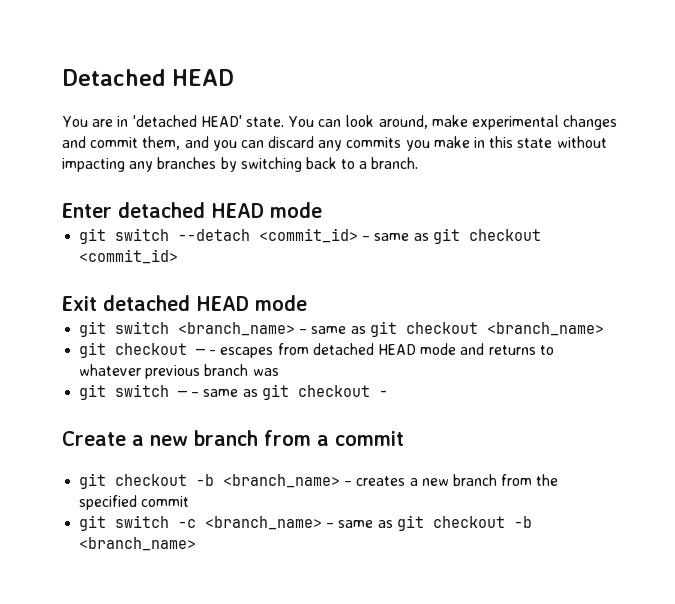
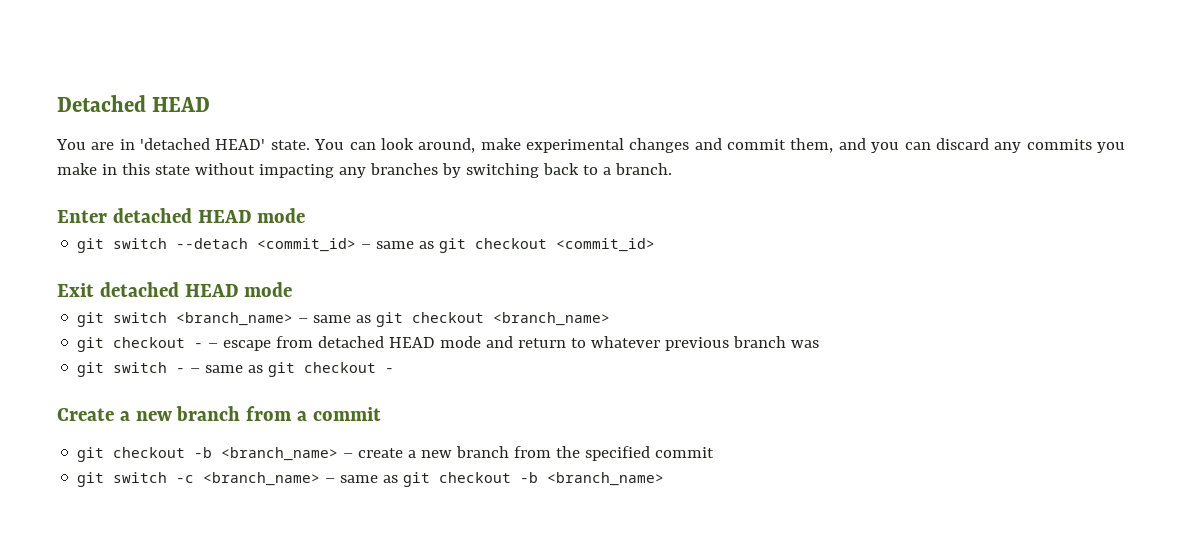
- git checkout — - escapes from detached HEAD mode and returns to whatever previous branch was
+ git checkout - – escape from detached HEAD mode and return to whatever previous branch was
- git switch — – same as git checkout -
+ git switch - – same as git checkout -
- git checkout -b <branch_name> – creates a new branch from the specified commit
+ git checkout -b <branch_name> – create a new branch from the specified commit

